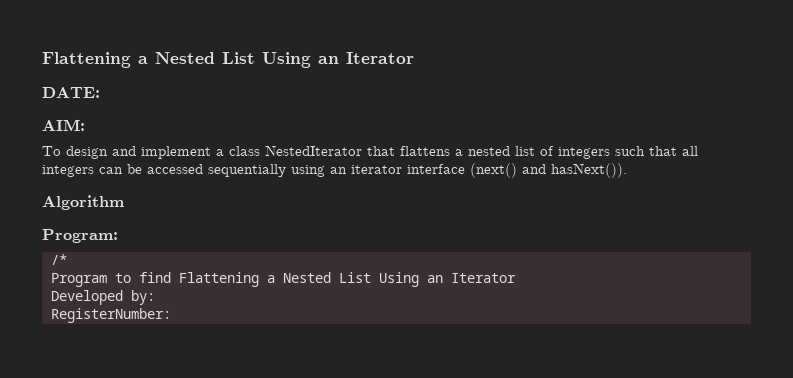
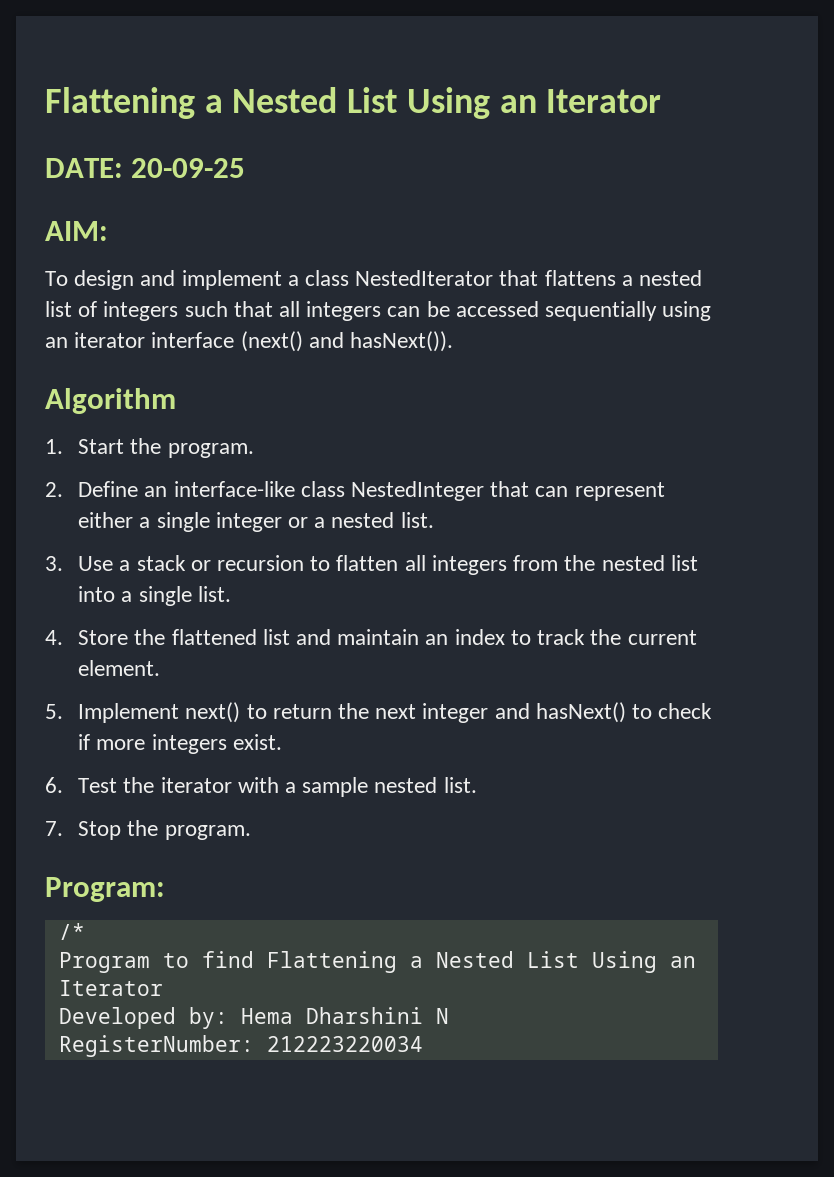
- DATE:
+ DATE: 20-09-25
+ 1. Start the program.
+ 2. Define an interface-like class NestedInteger that can represent either a single integer or a nested list.
+ 3. Use a stack or recursion to flatten all integers from the nested list into a single list.
+ 4. Store the flattened list and maintain an index to track the current element.
+ 5. Implement next() to return the next integer and hasNext() to check if more integers exist.
+ 6. Test the iterator with a sample nested list.
+ 7. Stop the program.
- Developed by:
+ Developed by: Hema Dharshini N
- RegisterNumber:
+ RegisterNumber: 212223220034

